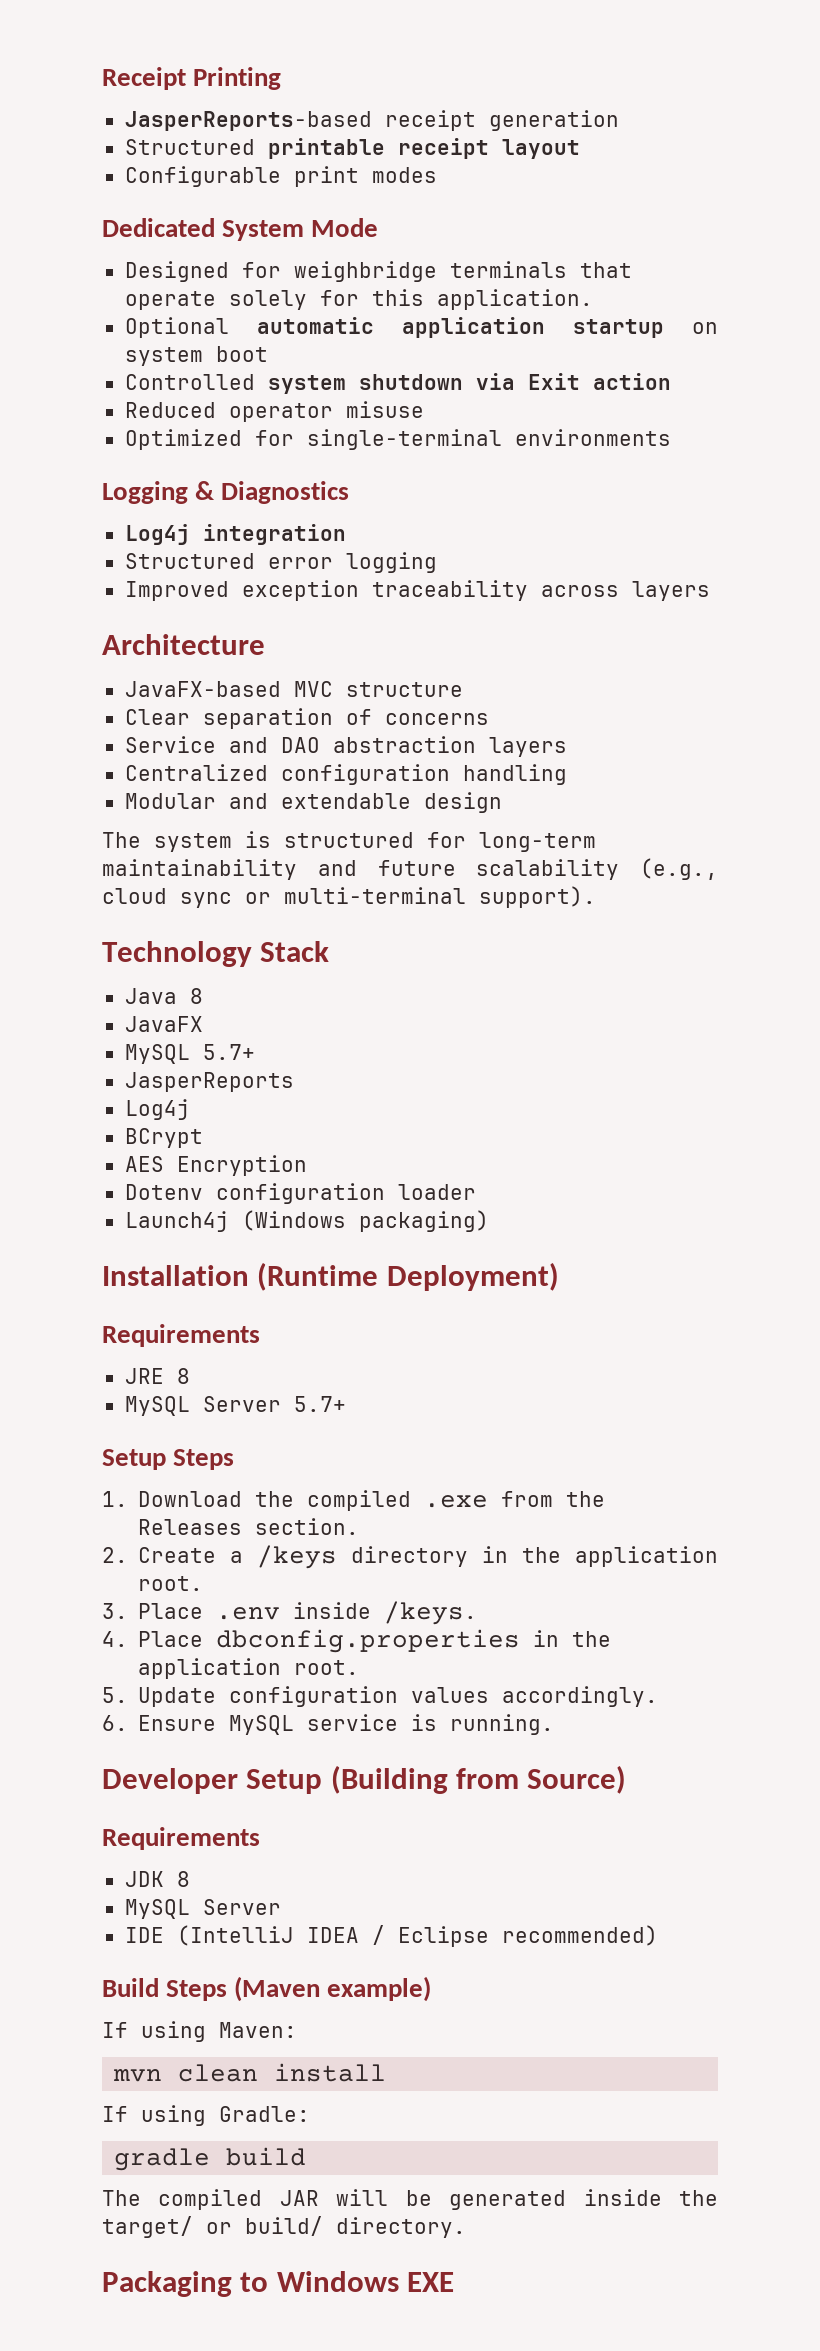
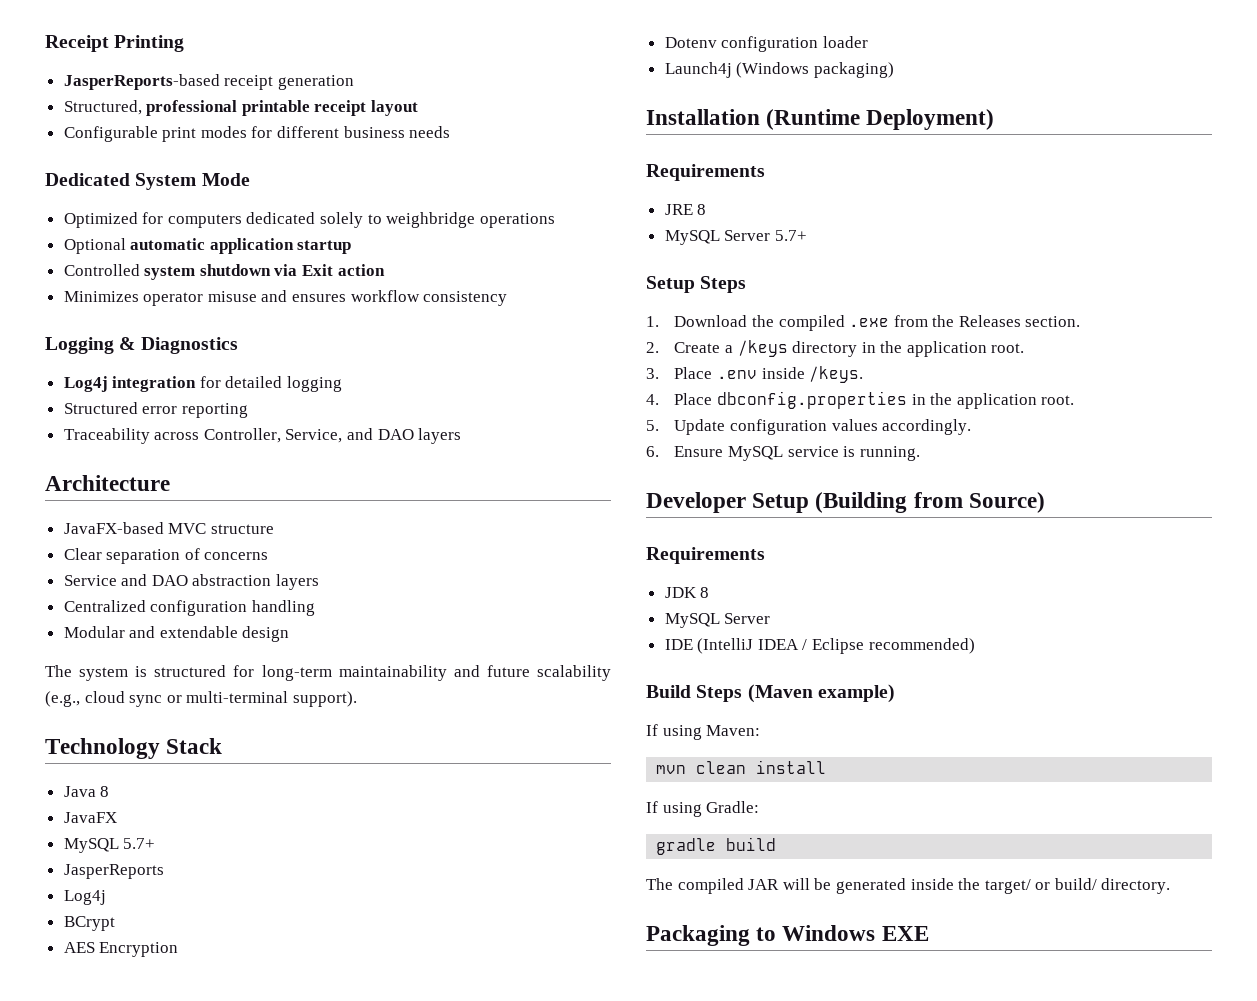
- Structured printable receipt layout
+ Structured, professional printable receipt layout
- Configurable print modes
+ Configurable print modes for different business needs
- Designed for weighbridge terminals that operate solely for this application.
+ Optimized for computers dedicated solely to weighbridge operations
- Optional automatic application startup on system boot
+ Optional automatic application startup
- Reduced operator misuse
- Optimized for single-terminal environments
+ Minimizes operator misuse and ensures workflow consistency
- Log4j integration
+ Log4j integration for detailed logging
- Structured error logging
- Improved exception traceability across layers
+ Structured error reporting
+ Traceability across Controller, Service, and DAO layers

